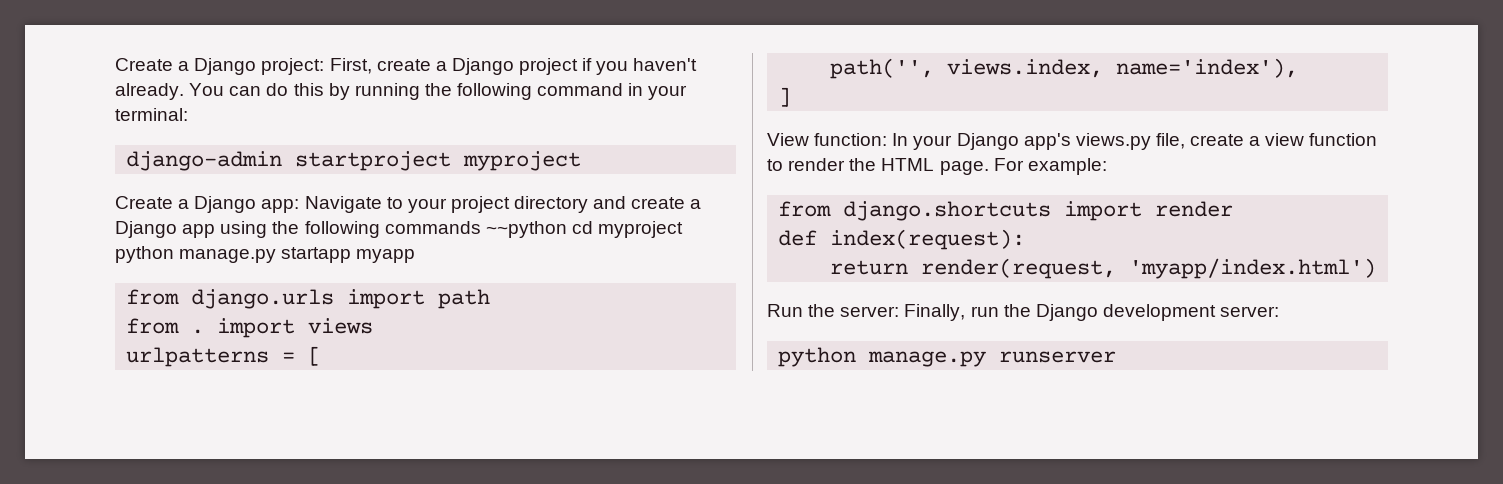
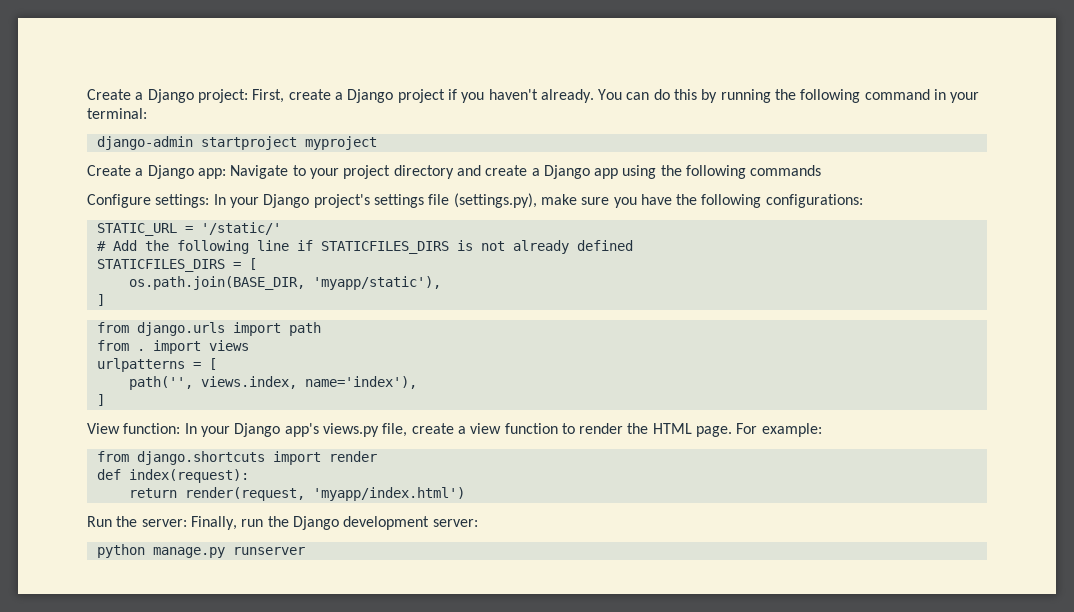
- Create a Django app: Navigate to your project directory and create a Django app using the following commands ~~python cd myproject python manage.py startapp myapp
+ Create a Django app: Navigate to your project directory and create a Django app using the following commands
+ Configure settings: In your Django project's settings file (settings.py), make sure you have the following configurations:
+ STATIC_URL = '/static/'
+ # Add the following line if STATICFILES_DIRS is not already defined
+ STATICFILES_DIRS = [
+ os.path.join(BASE_DIR, 'myapp/static'),
+ ]

